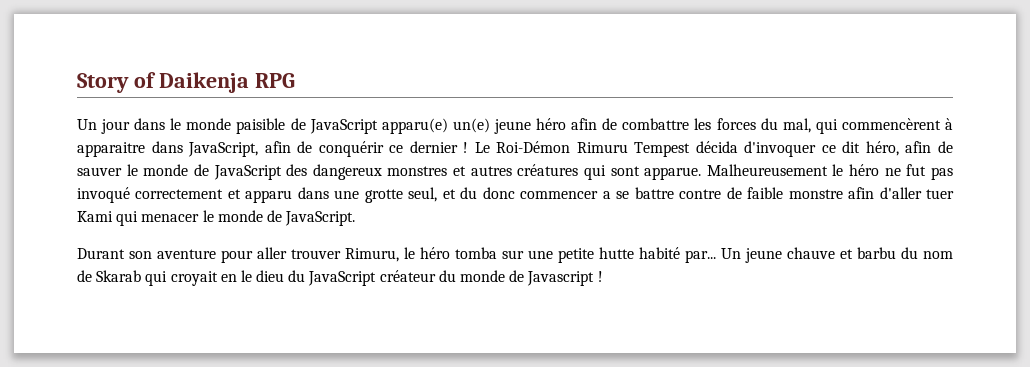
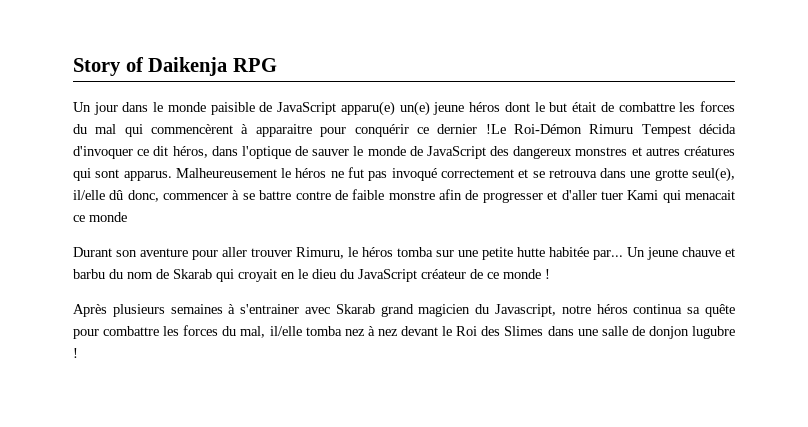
- Un jour dans le monde paisible de JavaScript apparu(e) un(e) jeune héro afin de combattre les forces du mal, qui commencèrent à apparaitre dans JavaScript, afin de conquérir ce dernier ! Le Roi-Démon Rimuru Tempest décida d'invoquer ce dit héro, afin de sauver le monde de JavaScript des dangereux monstres et autres créatures qui sont apparue.
+ Un jour dans le monde paisible de JavaScript apparu(e) un(e) jeune héros dont le but était de combattre les forces du mal qui commencèrent à apparaitre pour conquérir ce dernier !Le Roi-Démon Rimuru Tempest décida d'invoquer ce dit héros, dans l'optique de sauver le monde de JavaScript des dangereux monstres et autres créatures qui sont apparus.
- Malheureusement le héro ne fut pas invoqué correctement et apparu dans une grotte seul, et du donc commencer a se battre contre de faible monstre afin d'aller tuer Kami qui menacer le monde de JavaScript.
+ Malheureusement le héros ne fut pas invoqué correctement et se retrouva dans une grotte seul(e), il/elle dû donc, commencer à se battre contre de faible monstre afin de progresser et d'aller tuer Kami qui menacait ce monde
- Durant son aventure pour aller trouver Rimuru, le héro tomba sur une petite hutte habité par...
+ Durant son aventure pour aller trouver Rimuru, le héros tomba sur une petite hutte habitée par...
- Un jeune chauve et barbu du nom de Skarab qui croyait en le dieu du JavaScript créateur du monde de Javascript !
+ Un jeune chauve et barbu du nom de Skarab qui croyait en le dieu du JavaScript créateur de ce monde !
+ Après plusieurs semaines à s'entrainer avec Skarab grand magicien du Javascript, notre héros continua sa quête pour combattre les forces du mal, il/elle tomba nez à nez devant le Roi des Slimes dans une salle de donjon lugubre !

